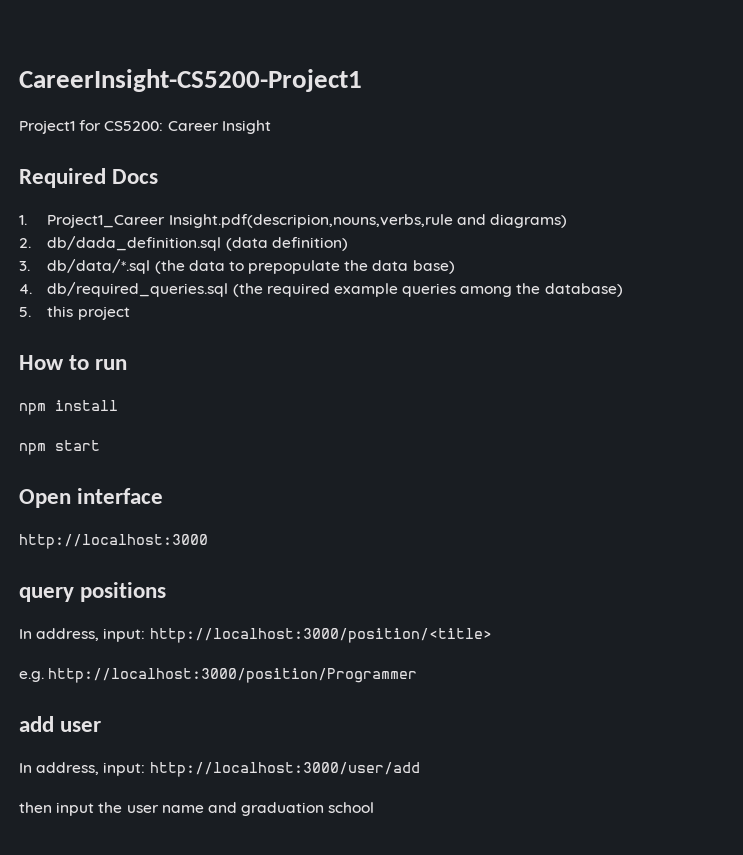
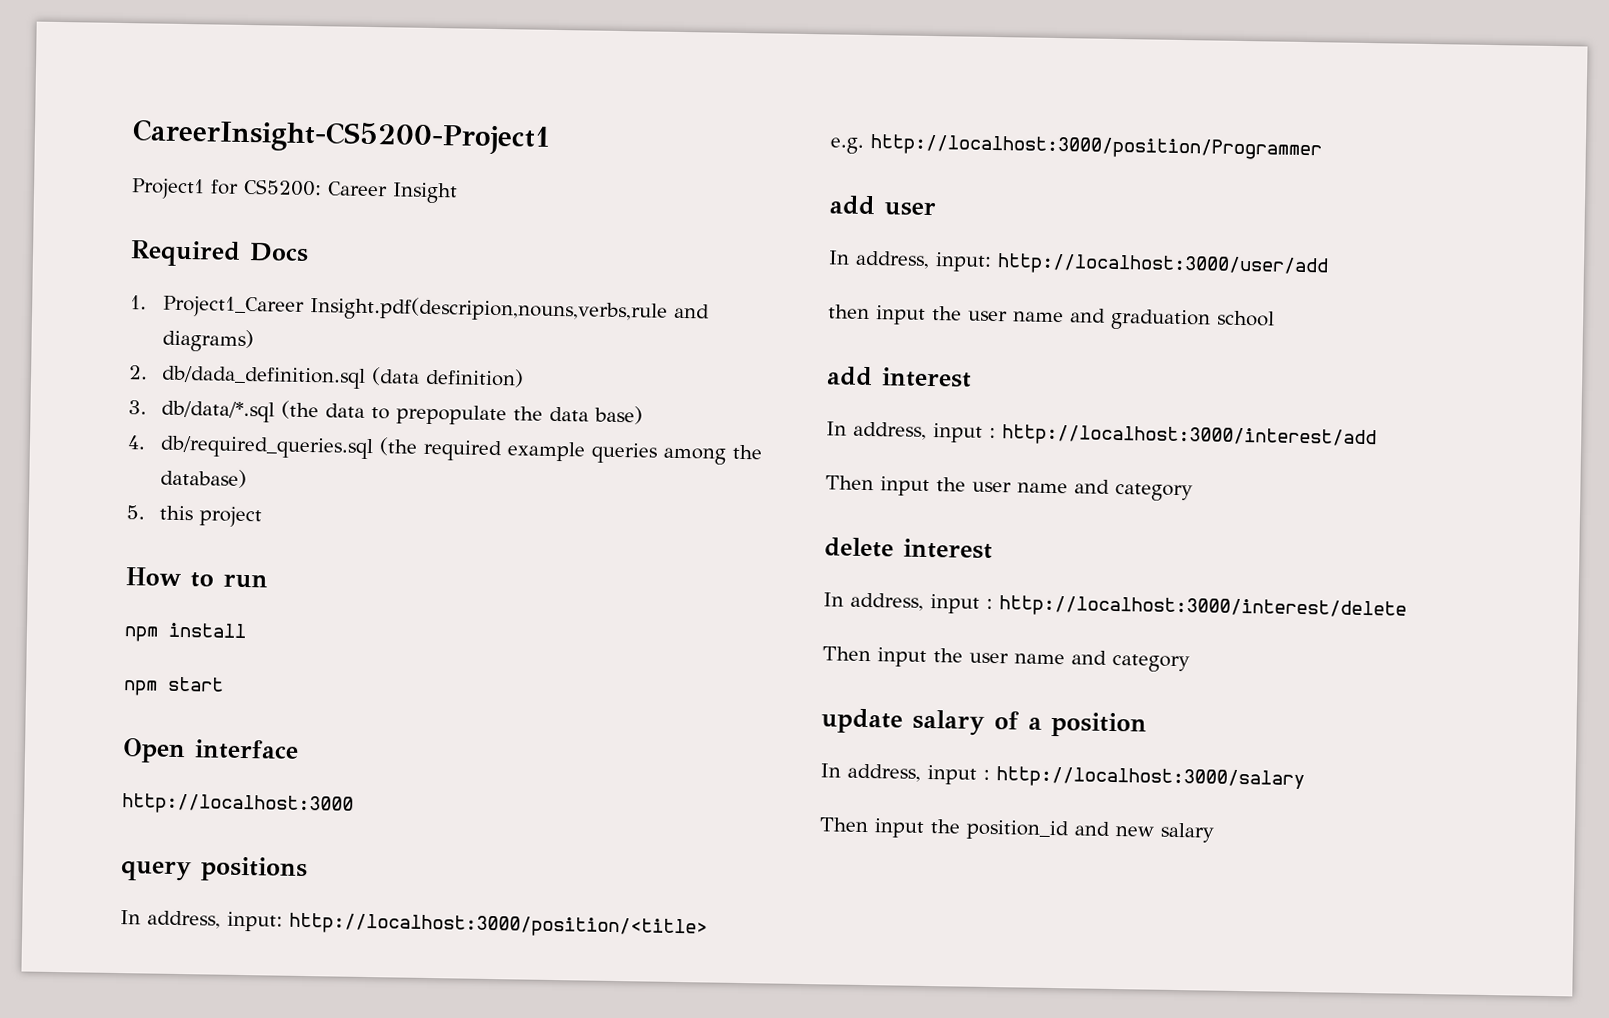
+ add interest
+ In address, input : http://localhost:3000/interest/add
+ Then input the user name and category
+ delete interest
+ In address, input : http://localhost:3000/interest/delete
+ Then input the user name and category
+ update salary of a position
+ In address, input : http://localhost:3000/salary
+ Then input the position_id and new salary

